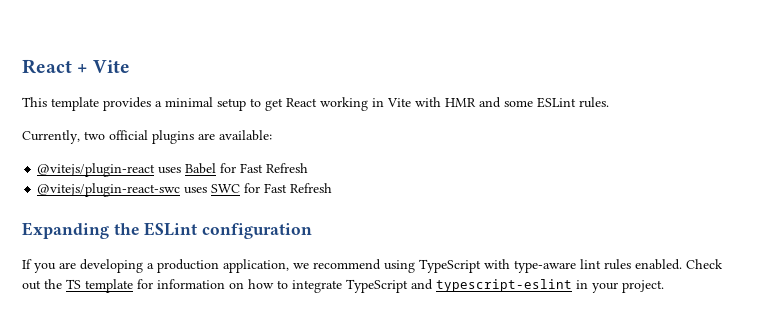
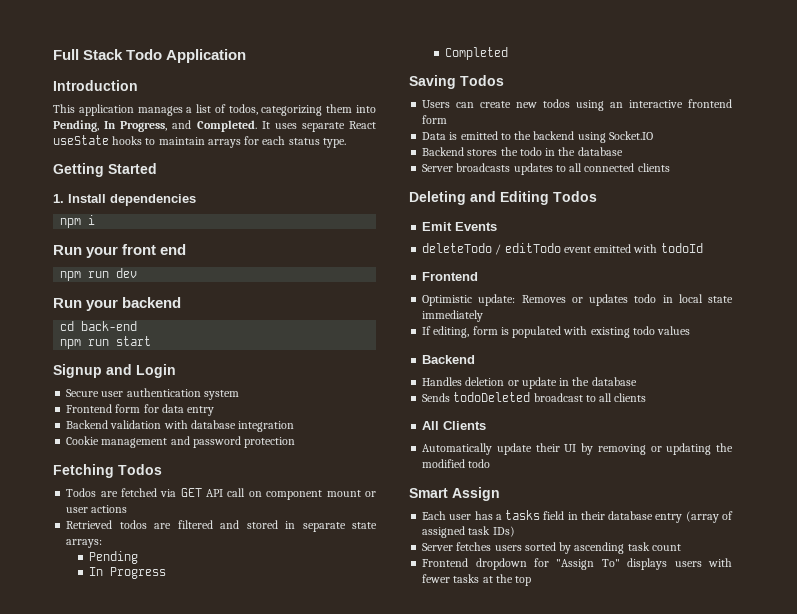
- React + Vite
- This template provides a minimal setup to get React working in Vite with HMR and some ESLint rules.
- Currently, two official plugins are available:
- @vitejs/plugin-react uses Babel for Fast Refresh
- @vitejs/plugin-react-swc uses SWC for Fast Refresh
- Expanding the ESLint configuration
- If you are developing a production application, we recommend using TypeScript with type-aware lint rules enabled. Check out the TS template for information on how to integrate TypeScript and typescript-eslint in your project.
+ Full Stack Todo Application
+ Introduction
+ This application manages a list of todos, categorizing them into Pending, In Progress, and Completed. It uses separate React useState hooks to maintain arrays for each status type.
+ Getting Started
+ 1. Install dependencies
+ npm i
+ Run your front end
+ npm run dev
+ Run your backend
+ cd back-end
+ npm run start
+ Signup and Login
+ Secure user authentication system
+ Frontend form for data entry
+ Backend validation with database integration
+ Cookie management and password protection
+ Fetching Todos
+ Todos are fetched via GET API call on component mount or user actions
+ Retrieved todos are filtered and stored in separate state arrays:
+ Pending
+ In Progress
+ Completed
+ Saving Todos
+ Users can create new todos using an interactive frontend form
+ Data is emitted to the backend using Socket.IO
+ Backend stores the todo in the database
+ Server broadcasts updates to all connected clients
+ Deleting and Editing Todos
+ Emit Events
+ deleteTodo / editTodo event emitted with todoId
+ Frontend
+ Optimistic update: Removes or updates todo in local state immediately
+ If editing, form is populated with existing todo values
+ Backend
+ Handles deletion or update in the database
+ Sends todoDeleted broadcast to all clients
+ All Clients
+ Automatically update their UI by removing or updating the modified todo
+ Smart Assign
+ Each user has a tasks field in their database entry (array of assigned task IDs)
+ Server fetches users sorted by ascending task count
+ Frontend dropdown for "Assign To" displays users with fewer tasks at the top

